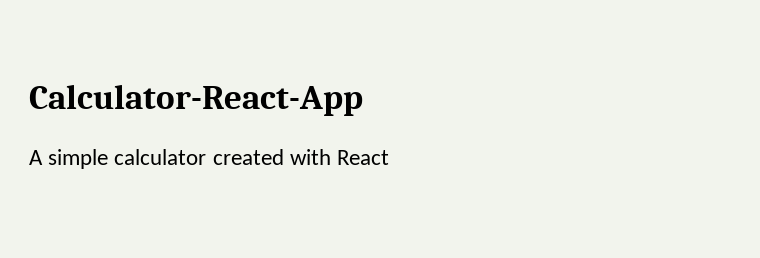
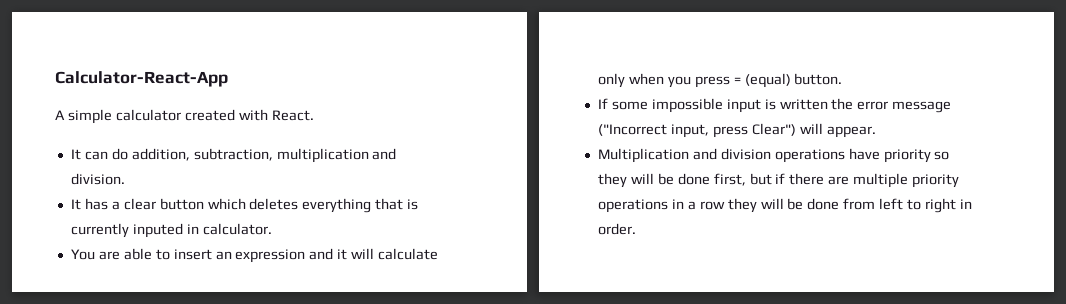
- A simple calculator created with React
+ A simple calculator created with React.
+ It can do addition, subtraction, multiplication and division.
+ It has a clear button which deletes everything that is currently inputed in calculator.
+ You are able to insert an expression and it will calculate only when you press = (equal) button.
+ If some impossible input is written the error message ("Incorrect input, press Clear") will appear.
+ Multiplication and division operations have priority so they will be done first, but if there are multiple priority operations in a row they will be done from left to right in order.

